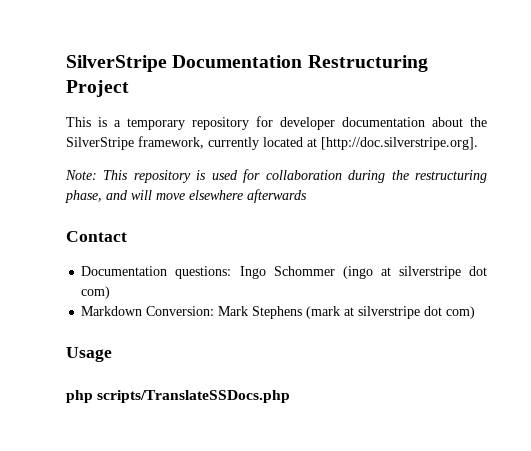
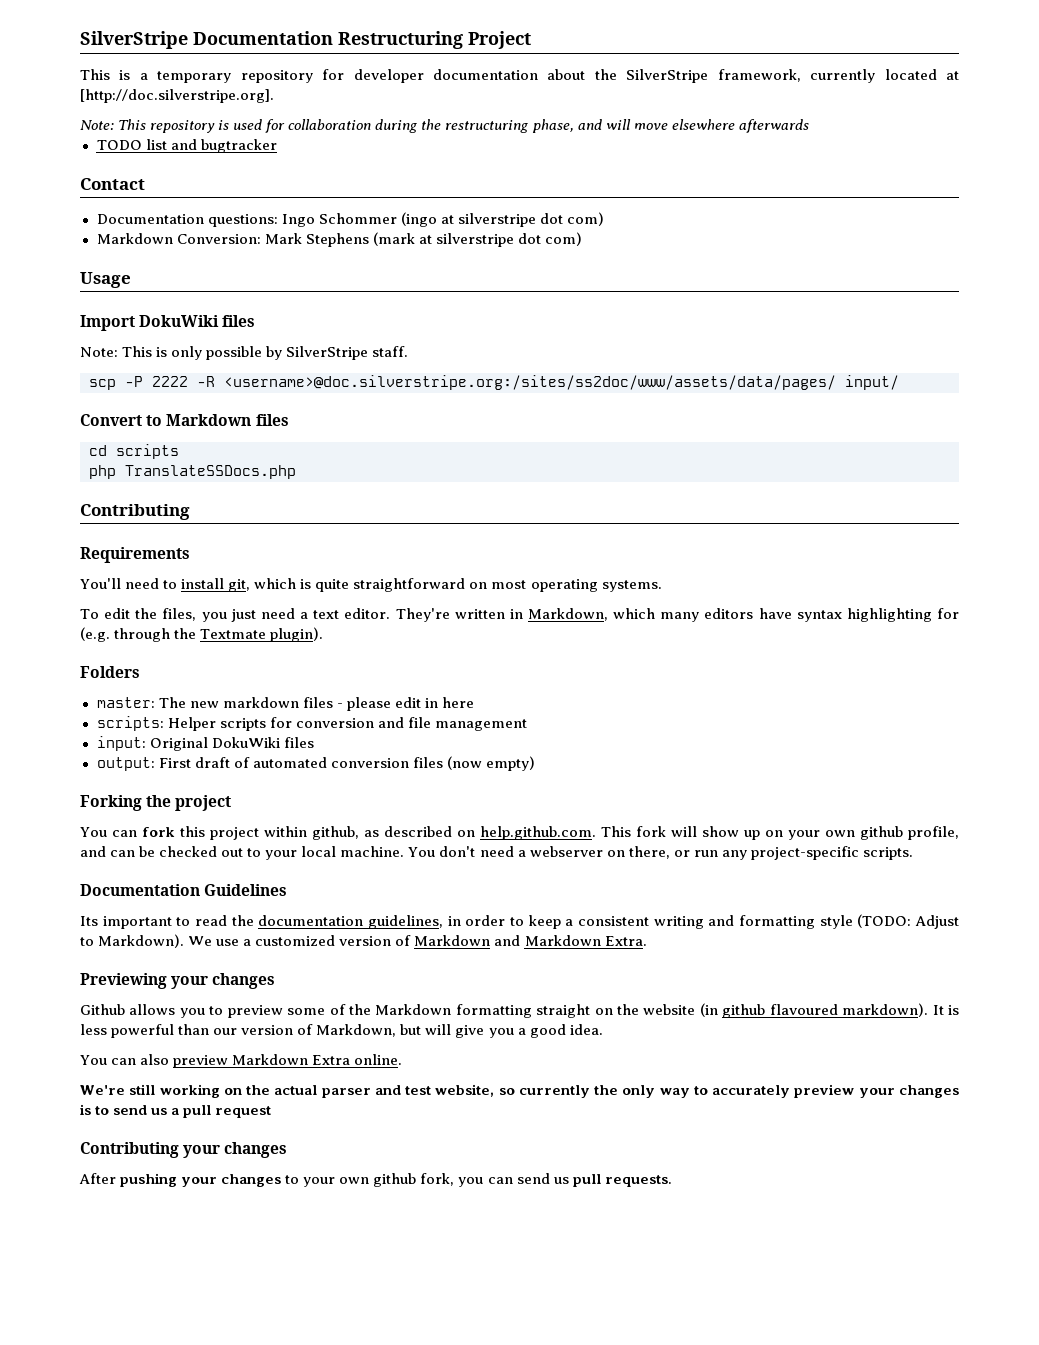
+ TODO list and bugtracker
- php scripts/TranslateSSDocs.php
+ Import DokuWiki files
+ Note: This is only possible by SilverStripe staff.
+ scp -P 2222 -R <username>@doc.silverstripe.org:/sites/ss2doc/www/assets/data/pages/ input/
+ Convert to Markdown files
+ cd scripts
+ php TranslateSSDocs.php
+ Contributing
+ Requirements
+ You'll need to install git, which is quite straightforward on most operating systems.
+ To edit the files, you just need a text editor. They're written in Markdown, which many editors have syntax highlighting for (e.g. through the Textmate plugin).
+ Folders
+ master: The new markdown files - please edit in here
+ scripts: Helper scripts for conversion and file management
+ input: Original DokuWiki files
+ output: First draft of automated conversion files (now empty)
+ Forking the project
+ You can fork this project within github, as described on help.github.com. This fork will show up on your own github profile, and can be checked out to your local machine. You don't need a webserver on there, or run any project-specific scripts.
+ Documentation Guidelines
+ Its important to read the documentation guidelines, in order to keep a consistent writing and formatting style (TODO: Adjust to Markdown). We use a customized version of Markdown and Markdown Extra.
+ Previewing your changes
+ Github allows you to preview some of the Markdown formatting straight on the website (in github flavoured markdown). It is less powerful than our version of Markdown, but will give you a good idea.
+ You can also preview Markdown Extra online.
+ We're still working on the actual parser and test website, so currently the only way to accurately preview your changes is to send us a pull request
+ Contributing your changes
+ After pushing your changes to your own github fork, you can send us pull requests.

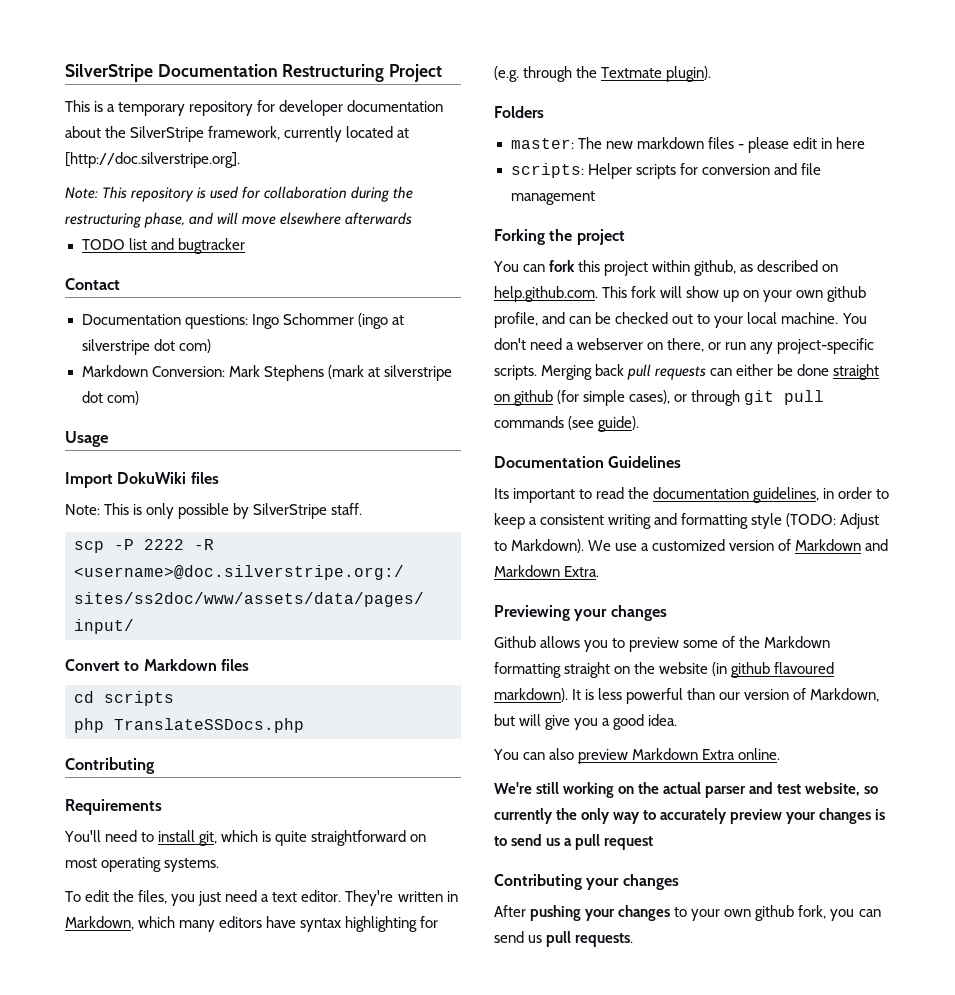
- input: Original DokuWiki files
- output: First draft of automated conversion files (now empty)
+ Merging back pull requests can either be done straight on github (for simple cases), or through git pull commands (see guide).

